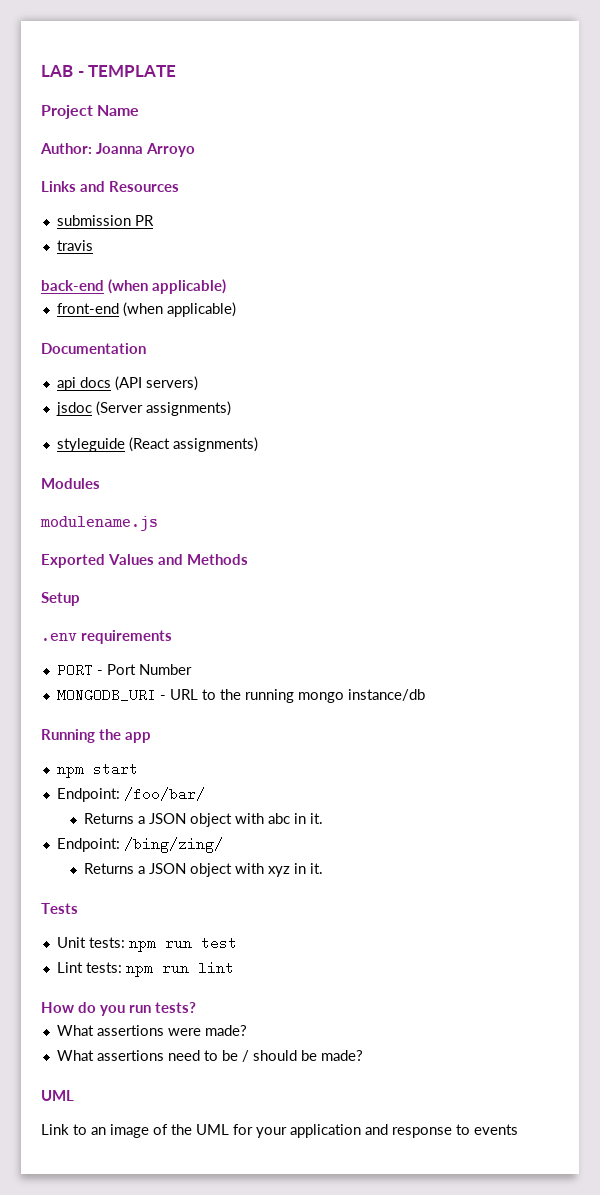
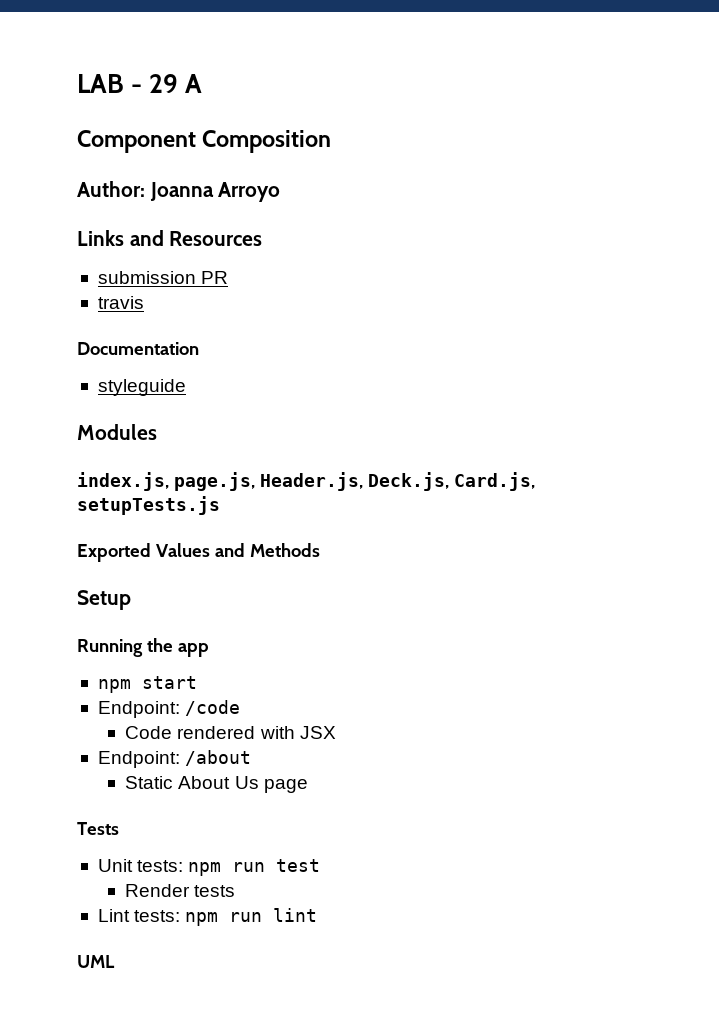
- LAB - TEMPLATE
- Project Name
+ LAB - 29 A
+ Component Composition
- back-end (when applicable)
- front-end (when applicable)
  Documentation
- api docs (API servers)
- jsdoc (Server assignments)
- styleguide (React assignments)
+ styleguide
- modulename.js
+ index.js, page.js, Header.js, Deck.js, Card.js, setupTests.js
- .env requirements
- PORT - Port Number
- MONGODB_URI - URL to the running mongo instance/db
- Endpoint: /foo/bar/
- Returns a JSON object with abc in it.
- Endpoint: /bing/zing/
- Returns a JSON object with xyz in it.
+ Endpoint: /code
+ Code rendered with JSX
+ Endpoint: /about
+ Static About Us page
+ Render tests
- How do you run tests?
- What assertions were made?
- What assertions need to be / should be made?
  UML
- Link to an image of the UML for your application and response to events

